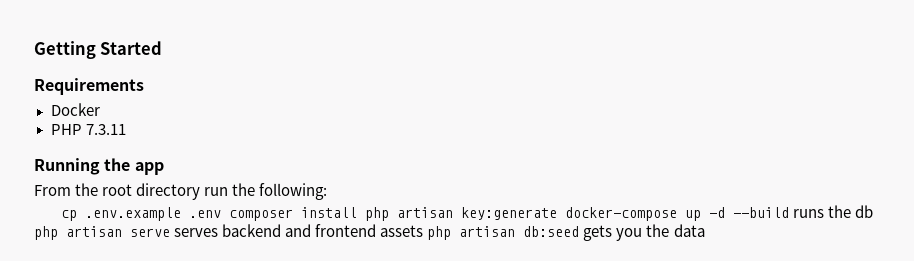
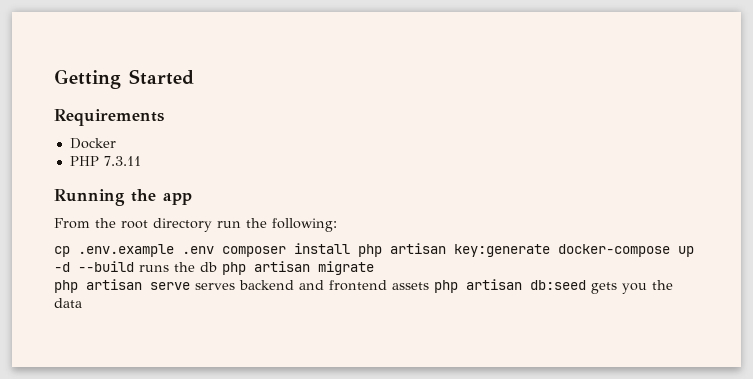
- cp .env.example .env composer install php artisan key:generate docker-compose up -d --build runs the db php artisan serve serves backend and frontend assets php artisan db:seed gets you the data
+ cp .env.example .env composer install php artisan key:generate docker-compose up -d --build runs the db php artisan migrate
+ php artisan serve serves backend and frontend assets php artisan db:seed gets you the data

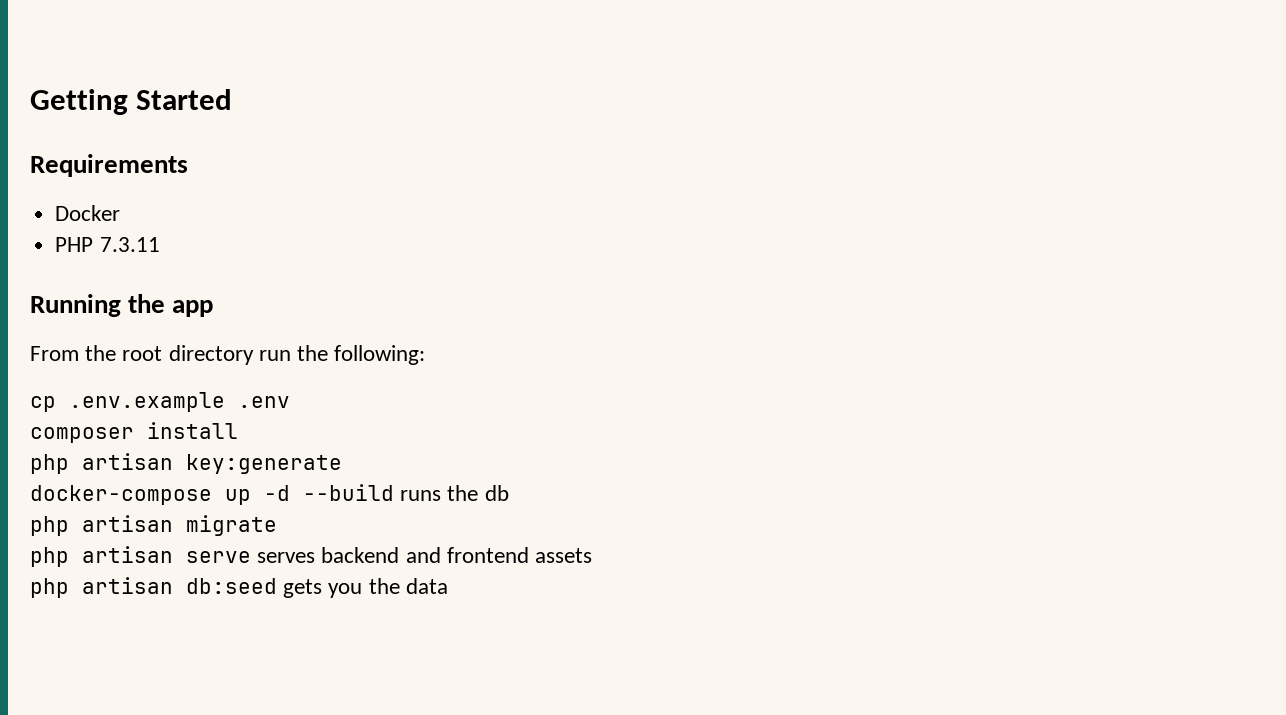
- cp .env.example .env composer install php artisan key:generate docker-compose up -d --build runs the db php artisan migrate
+ cp .env.example .env
+ composer install
+ php artisan key:generate
+ docker-compose up -d --build runs the db
+ php artisan migrate
- php artisan serve serves backend and frontend assets php artisan db:seed gets you the data
+ php artisan serve serves backend and frontend assets
+ php artisan db:seed gets you the data

